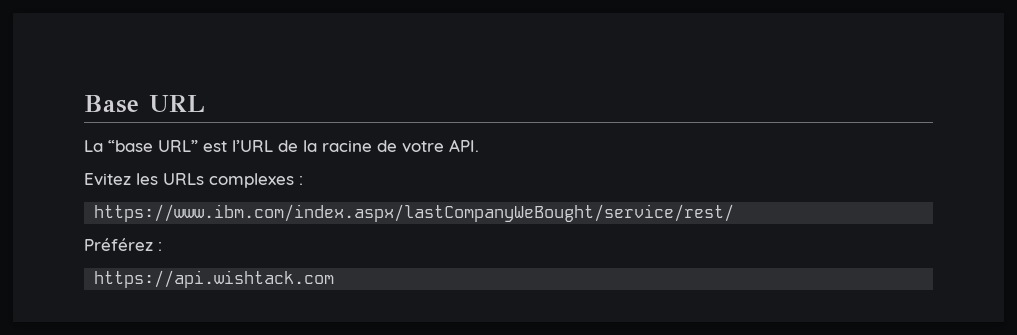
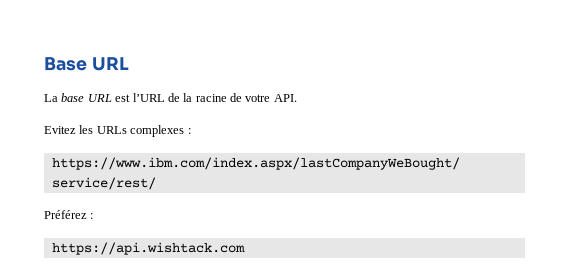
- La “base URL” est l’URL de la racine de votre API.
+ La base URL est l’URL de la racine de votre API.

